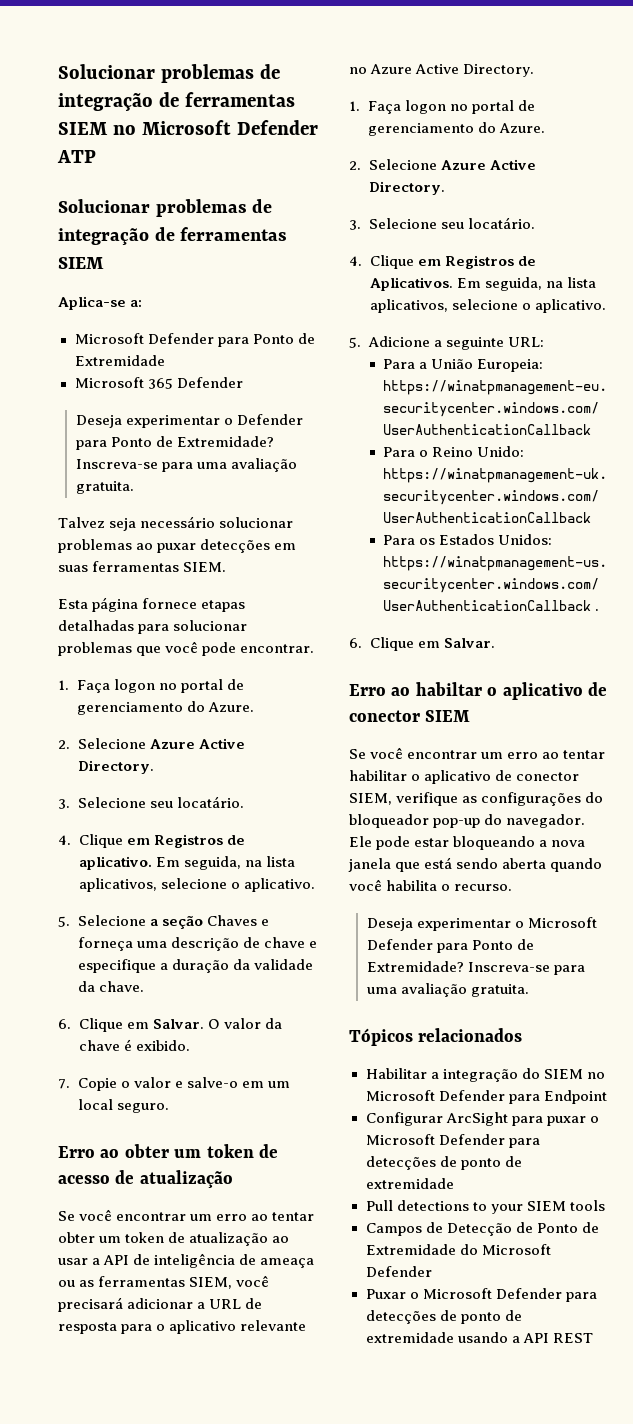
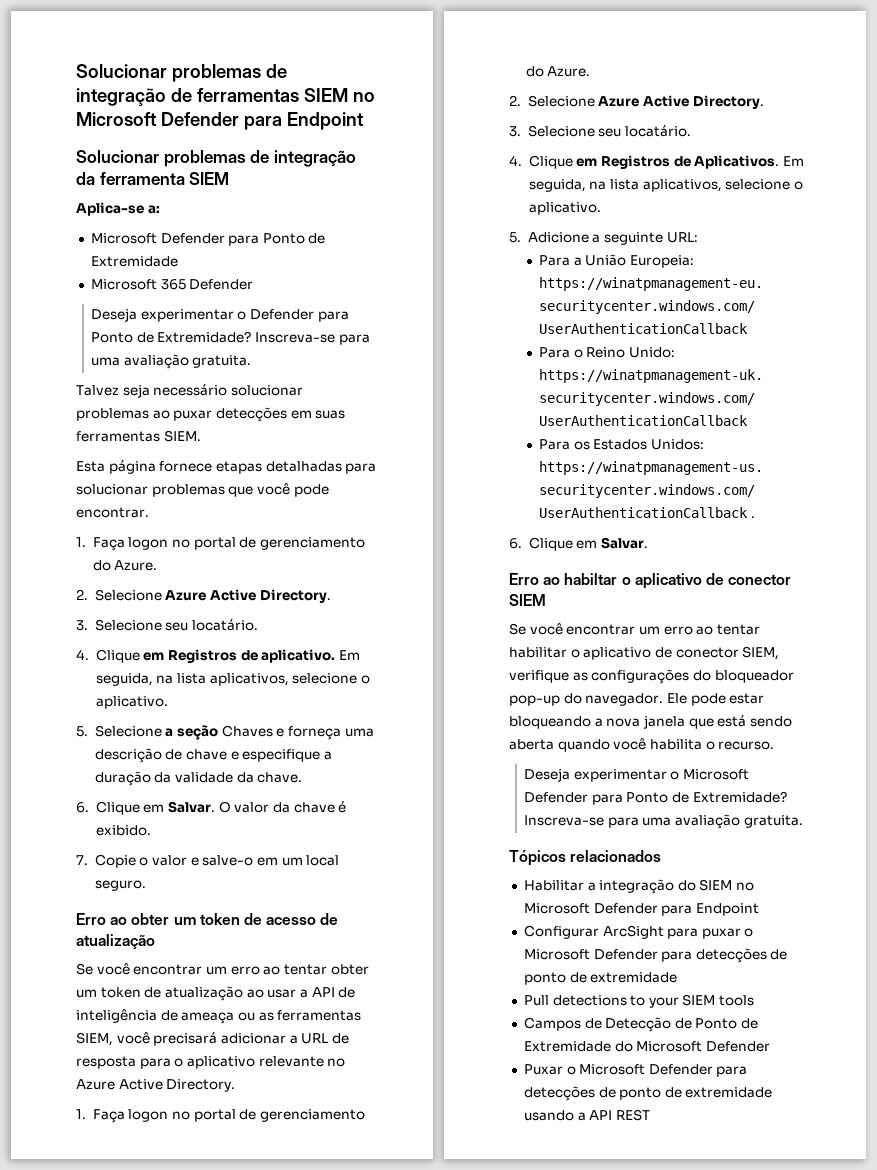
- Solucionar problemas de integração de ferramentas SIEM no Microsoft Defender ATP
- Solucionar problemas de integração de ferramentas SIEM
+ Solucionar problemas de integração de ferramentas SIEM no Microsoft Defender para Endpoint
+ Solucionar problemas de integração da ferramenta SIEM

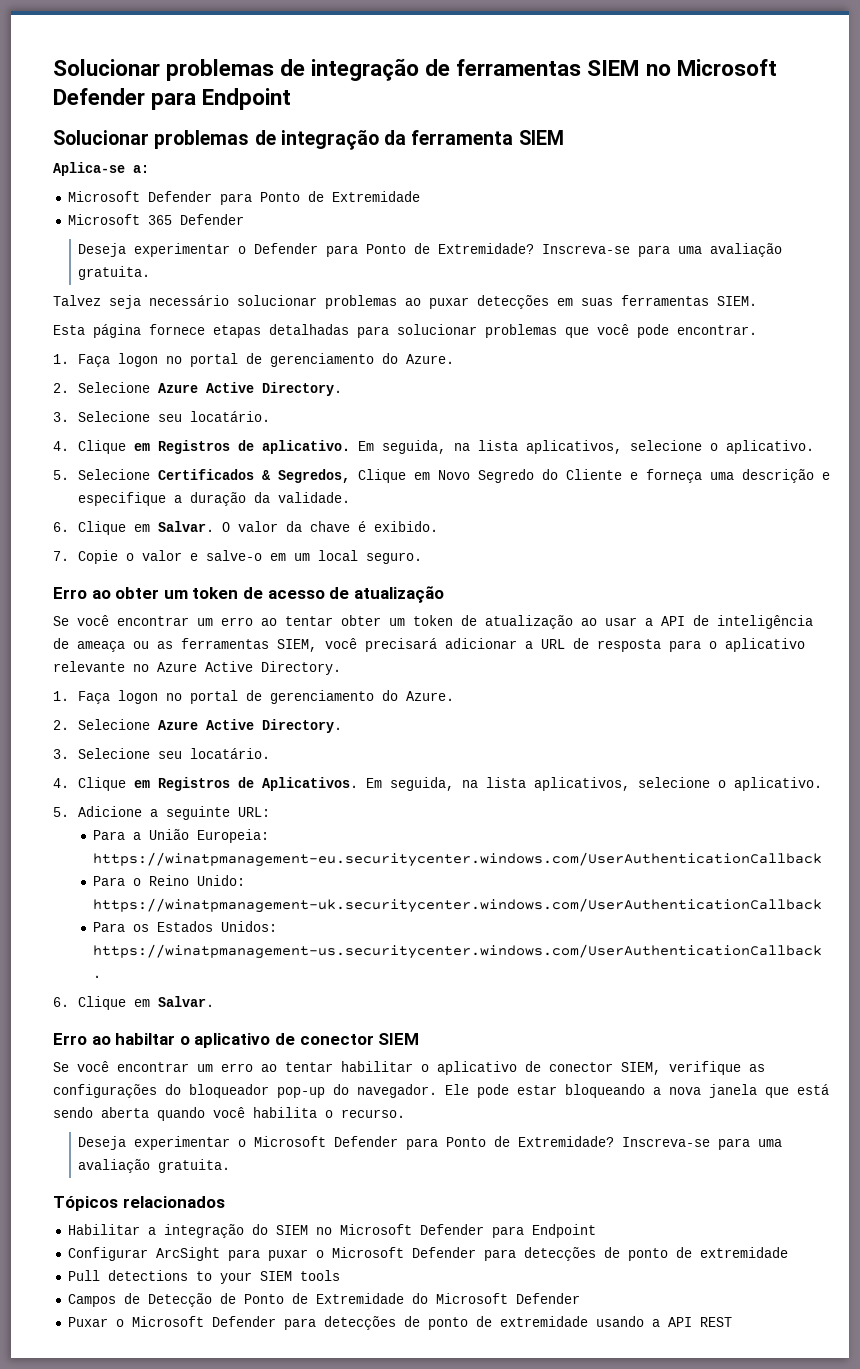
- 5. Selecione a seção Chaves e forneça uma descrição de chave e especifique a duração da validade da chave.
+ 5. Selecione Certificados & Segredos, Clique em Novo Segredo do Cliente e forneça uma descrição e especifique a duração da validade.

